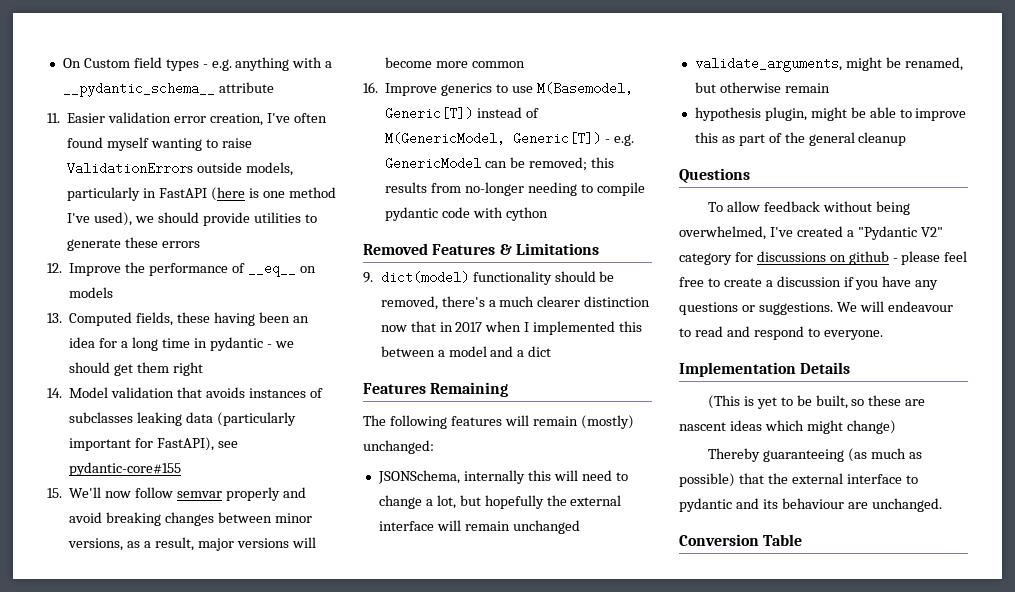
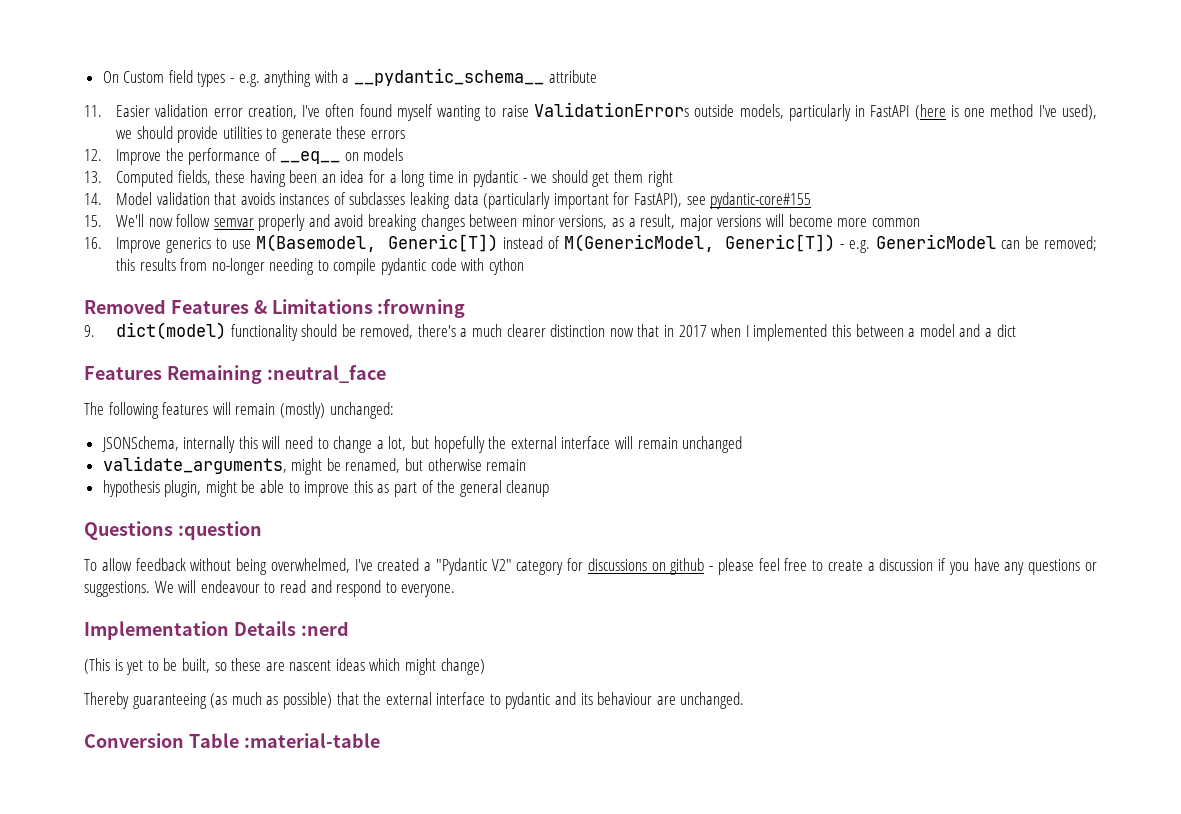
- Removed Features & Limitations
+ Removed Features & Limitations :frowning
- Features Remaining
+ Features Remaining :neutral_face
- Questions
+ Questions :question
- Implementation Details
+ Implementation Details :nerd
- Conversion Table
+ Conversion Table :material-table

